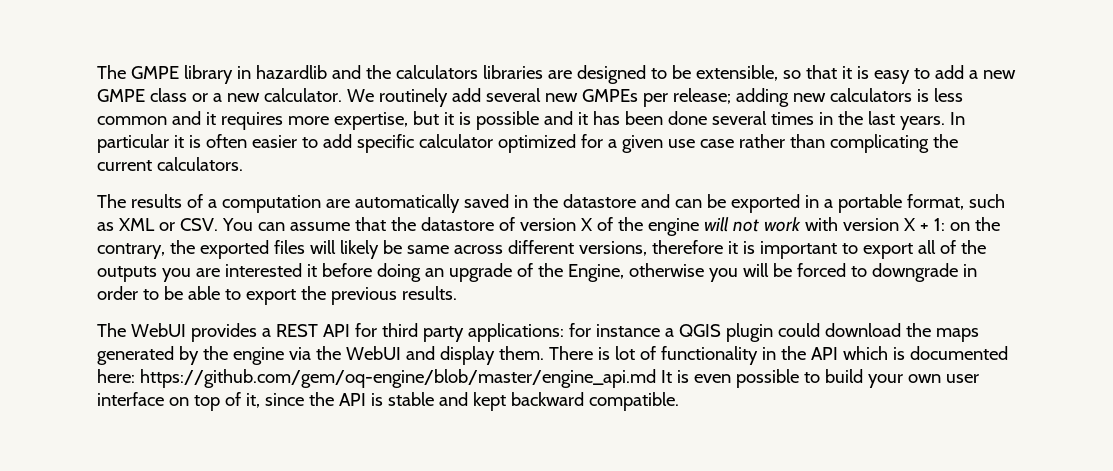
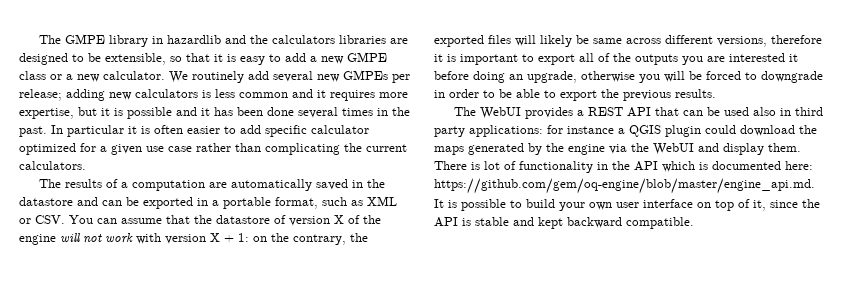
- We routinely add several new GMPEs per release; adding new calculators is less common and it requires more expertise, but it is possible and it has been done several times in the last years.
+ We routinely add several new GMPEs per release; adding new calculators is less common and it requires more expertise, but it is possible and it has been done several times in the past.
- on the contrary, the exported files will likely be same across different versions, therefore it is important to export all of the outputs you are interested it before doing an upgrade of the Engine, otherwise you will be forced to downgrade in order to be able to export the previous results.
+ on the contrary, the exported files will likely be same across different versions, therefore it is important to export all of the outputs you are interested it before doing an upgrade, otherwise you will be forced to downgrade in order to be able to export the previous results.
- The WebUI provides a REST API for third party applications: for instance a QGIS plugin could download the maps generated by the engine via the WebUI and display them.
+ The WebUI provides a REST API that can be used also in third party applications: for instance a QGIS plugin could download the maps generated by the engine via the WebUI and display them.
- There is lot of functionality in the API which is documented here: https://github.com/gem/oq-engine/blob/master/engine_api.md It is even possible to build your own user interface on top of it, since the API is stable and kept backward compatible.
+ There is lot of functionality in the API which is documented here: https://github.com/gem/oq-engine/blob/master/engine_api.md. It is possible to build your own user interface on top of it, since the API is stable and kept backward compatible.

